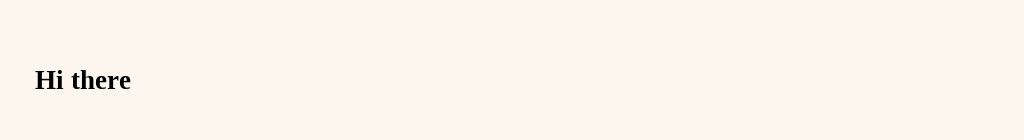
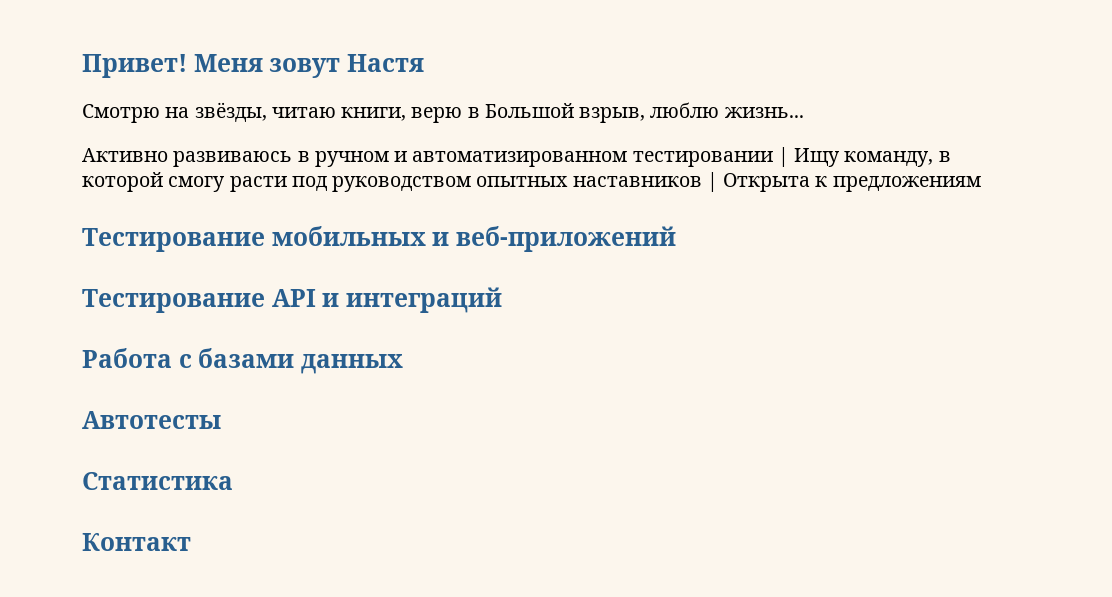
- Hi there
+ Привет! Меня зовут Настя
+ Смотрю на звёзды, читаю книги, верю в Большой взрыв, люблю жизнь...
+ Активно развиваюсь в ручном и автоматизированном тестировании | Ищу команду, в которой смогу расти под руководством опытных наставников | Открыта к предложениям
+ Тестирование мобильных и веб-приложений
+ Тестирование API и интеграций
+ Работа с базами данных
+ Автотесты
+ Статистика
+ Контакт

